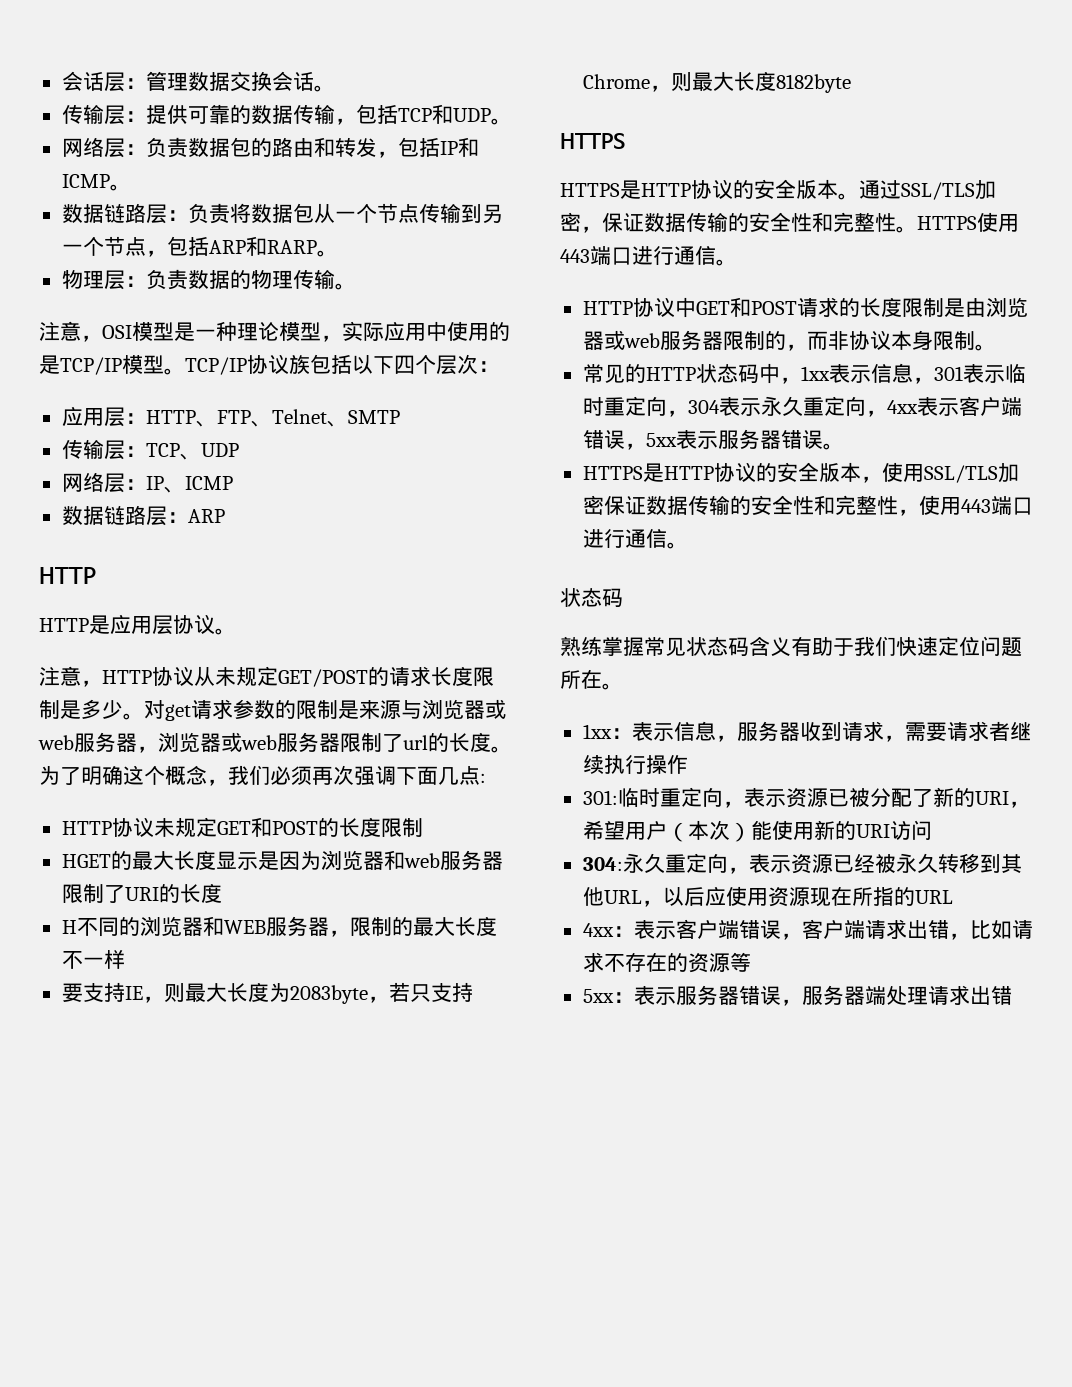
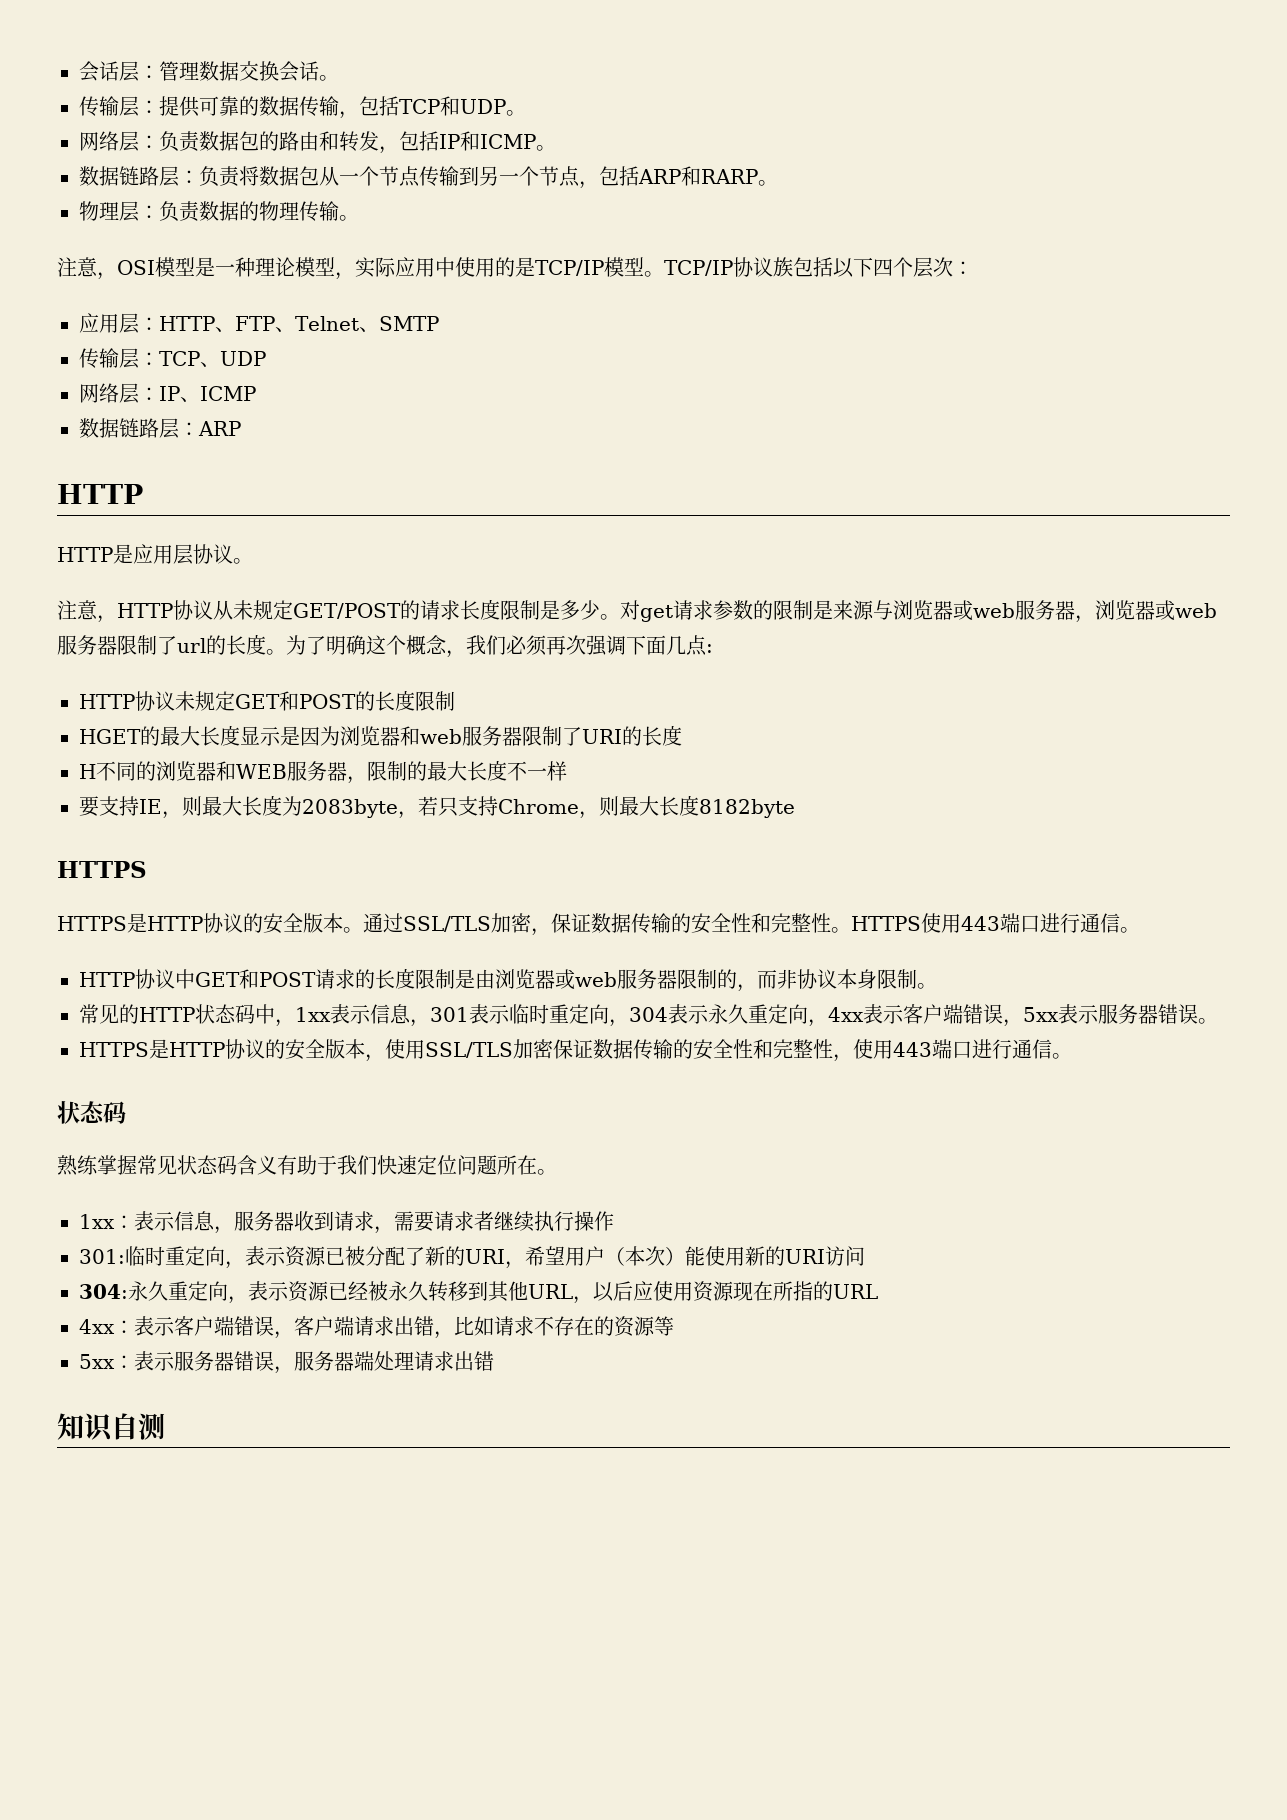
+ 知识自测

